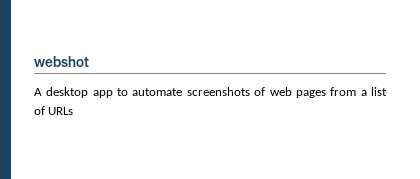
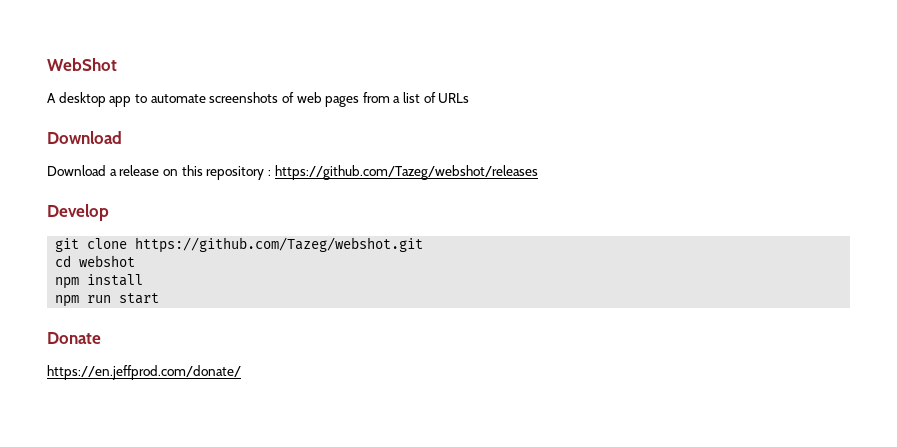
- webshot
+ WebShot
  A desktop app to automate screenshots of web pages from a list of URLs
+ Download
+ Download a release on this repository : https://github.com/Tazeg/webshot/releases
+ Develop
+ git clone https://github.com/Tazeg/webshot.git
+ cd webshot
+ npm install
+ npm run start
+ Donate
+ https://en.jeffprod.com/donate/

